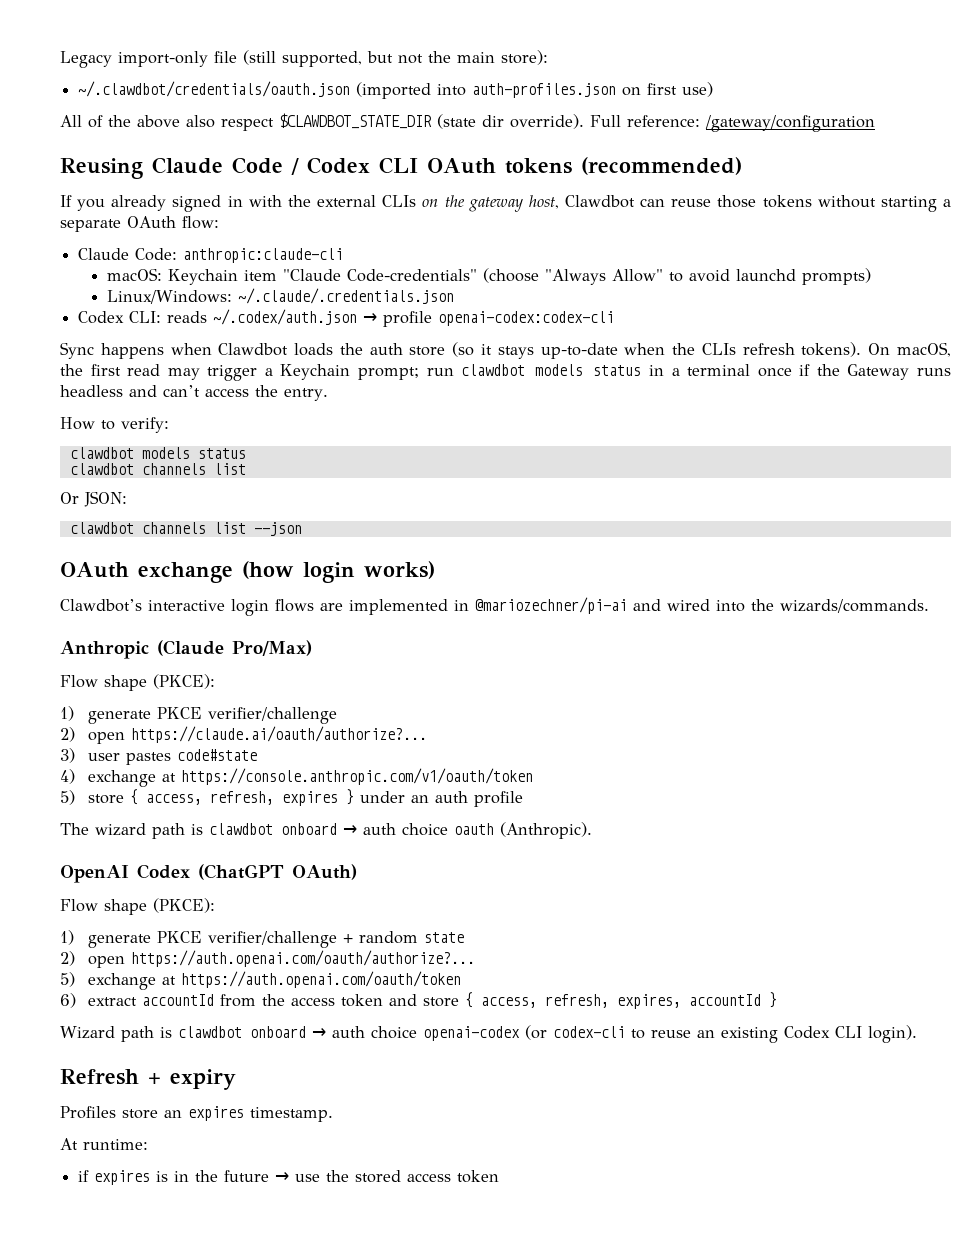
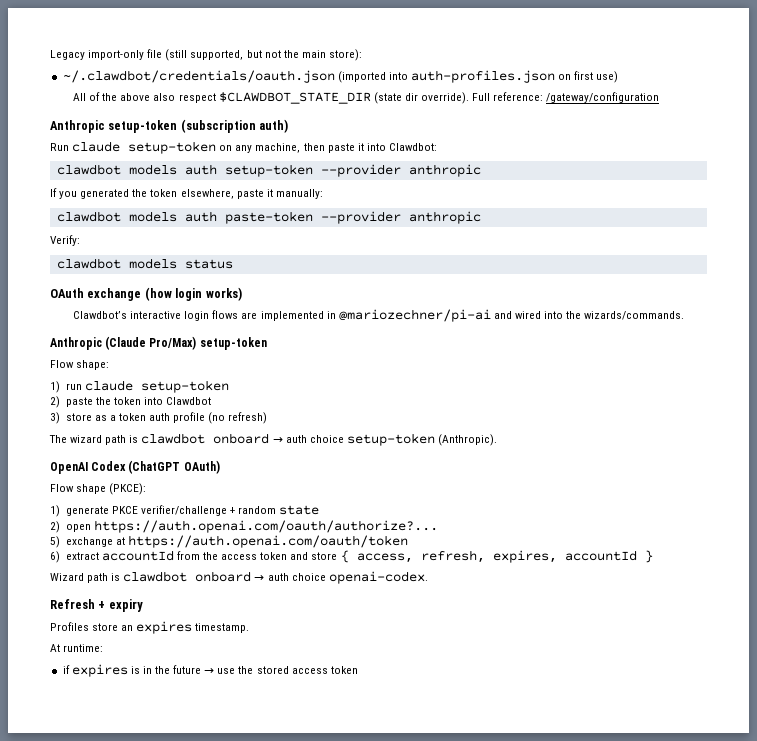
- Reusing Claude Code / Codex CLI OAuth tokens (recommended)
- If you already signed in with the external CLIs on the gateway host, Clawdbot can reuse those tokens without starting a separate OAuth flow:
- Claude Code: anthropic:claude-cli
- macOS: Keychain item "Claude Code-credentials" (choose "Always Allow" to avoid launchd prompts)
- Linux/Windows: ~/.claude/.credentials.json
- Codex CLI: reads ~/.codex/auth.json → profile openai-codex:codex-cli
- Sync happens when Clawdbot loads the auth store (so it stays up-to-date when the CLIs refresh tokens). On macOS, the first read may trigger a Keychain prompt; run clawdbot models status in a terminal once if the Gateway runs headless and can’t access the entry.
- How to verify:
+ Anthropic setup-token (subscription auth)
+ Run claude setup-token on any machine, then paste it into Clawdbot:
+ clawdbot models auth setup-token --provider anthropic
+ If you generated the token elsewhere, paste it manually:
+ clawdbot models auth paste-token --provider anthropic
+ Verify:
  clawdbot models status
- clawdbot channels list
- Or JSON:
- clawdbot channels list --json
- Anthropic (Claude Pro/Max)
- Flow shape (PKCE):
- 1) generate PKCE verifier/challenge
- 2) open https://claude.ai/oauth/authorize?...
- 3) user pastes code#state
- 4) exchange at https://console.anthropic.com/v1/oauth/token
- 5) store { access, refresh, expires } under an auth profile
+ Anthropic (Claude Pro/Max) setup-token
+ Flow shape:
+ 1) run claude setup-token
+ 2) paste the token into Clawdbot
+ 3) store as a token auth profile (no refresh)
- The wizard path is clawdbot onboard → auth choice oauth (Anthropic).
+ The wizard path is clawdbot onboard → auth choice setup-token (Anthropic).
- Wizard path is clawdbot onboard → auth choice openai-codex (or codex-cli to reuse an existing Codex CLI login).
+ Wizard path is clawdbot onboard → auth choice openai-codex.

